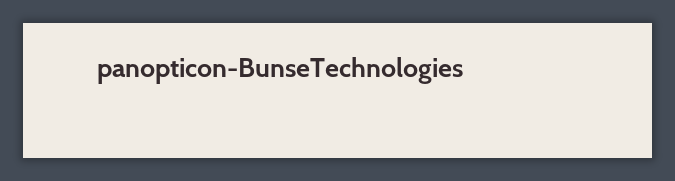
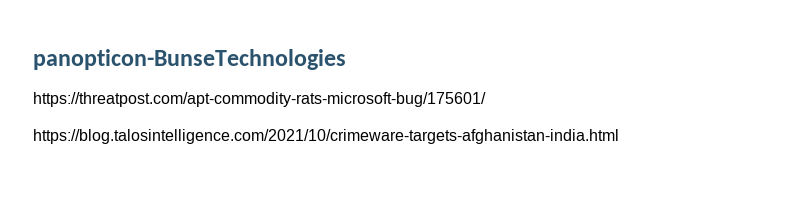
+ https://threatpost.com/apt-commodity-rats-microsoft-bug/175601/
+ https://blog.talosintelligence.com/2021/10/crimeware-targets-afghanistan-india.html

